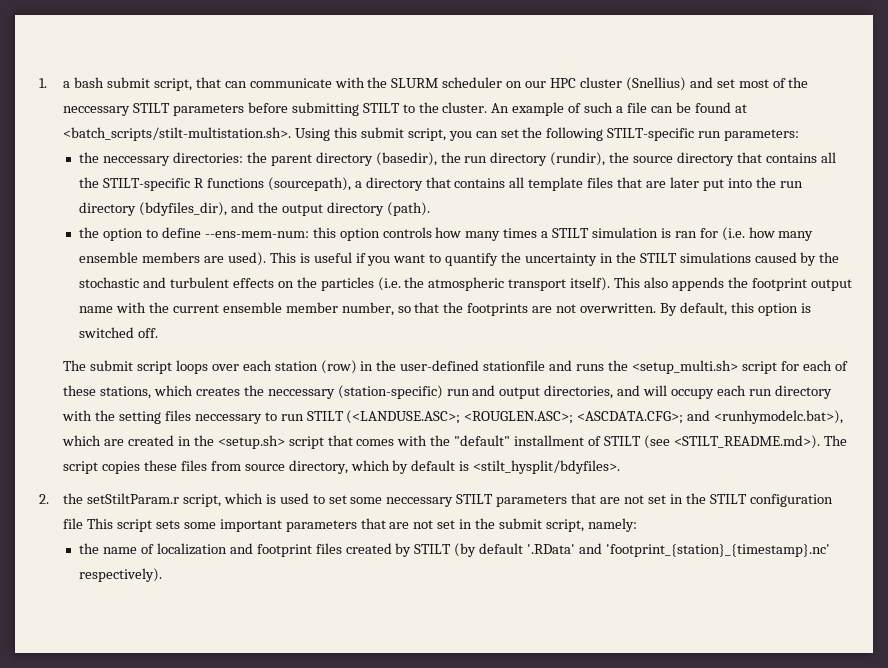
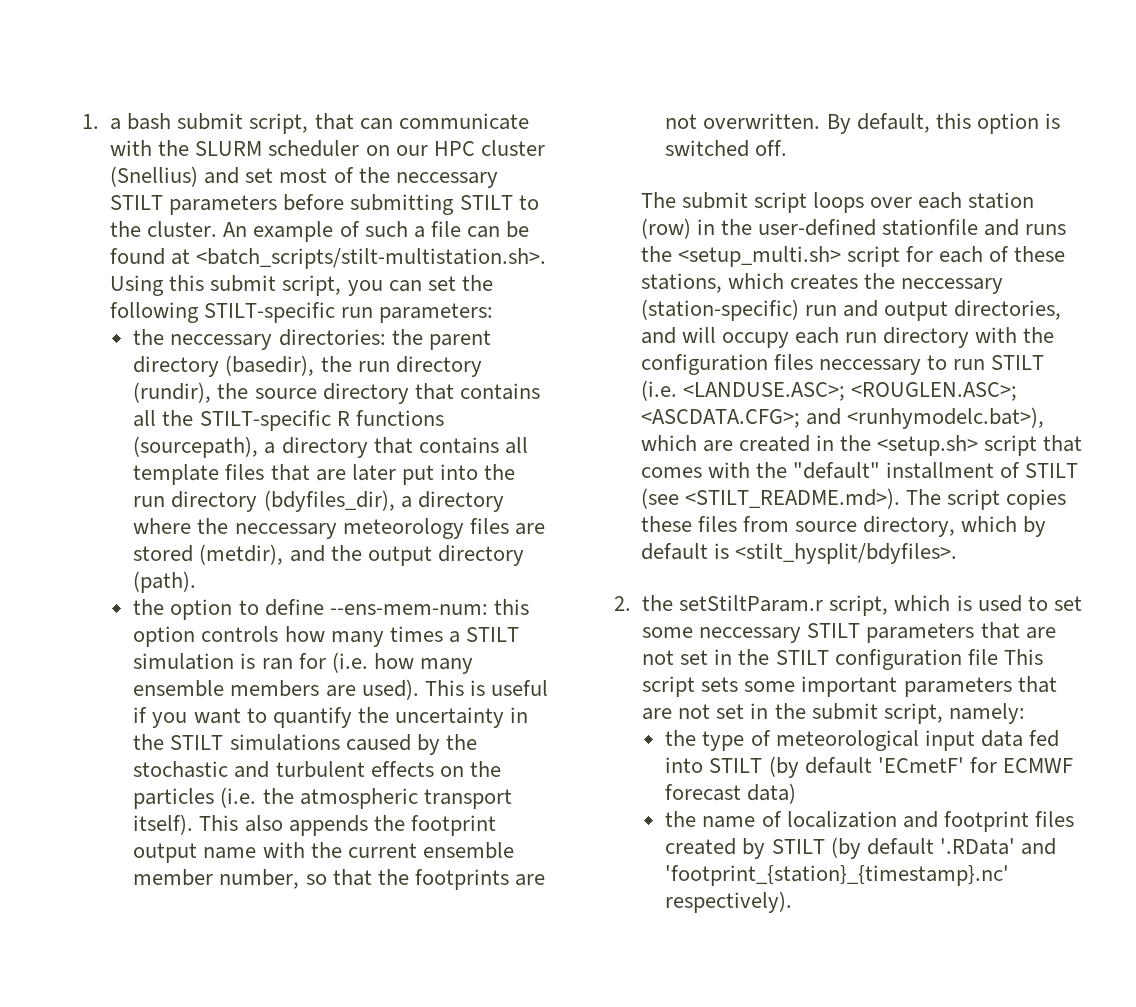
- the neccessary directories: the parent directory (basedir), the run directory (rundir), the source directory that contains all the STILT-specific R functions (sourcepath), a directory that contains all template files that are later put into the run directory (bdyfiles_dir), and the output directory (path).
+ the neccessary directories: the parent directory (basedir), the run directory (rundir), the source directory that contains all the STILT-specific R functions (sourcepath), a directory that contains all template files that are later put into the run directory (bdyfiles_dir), a directory where the neccessary meteorology files are stored (metdir), and the output directory (path).
- The submit script loops over each station (row) in the user-defined stationfile and runs the <setup_multi.sh> script for each of these stations, which creates the neccessary (station-specific) run and output directories, and will occupy each run directory with the setting files neccessary to run STILT (<LANDUSE.ASC>;
+ The submit script loops over each station (row) in the user-defined stationfile and runs the <setup_multi.sh> script for each of these stations, which creates the neccessary (station-specific) run and output directories, and will occupy each run directory with the configuration files neccessary to run STILT (i.e. <LANDUSE.ASC>;
+ the type of meteorological input data fed into STILT (by default 'ECmetF' for ECMWF forecast data)

